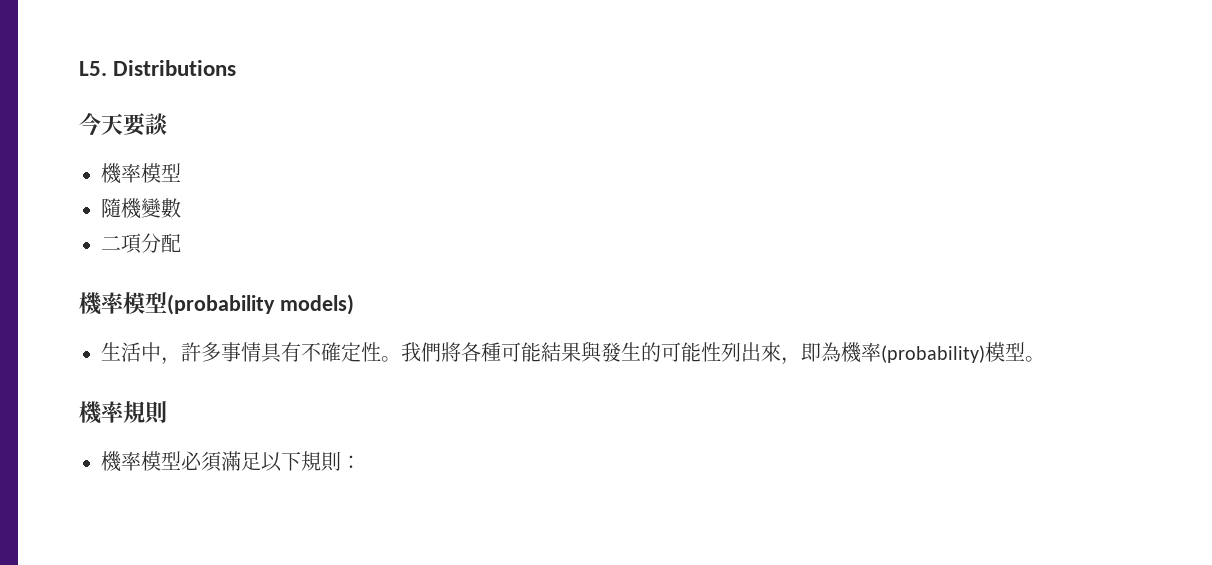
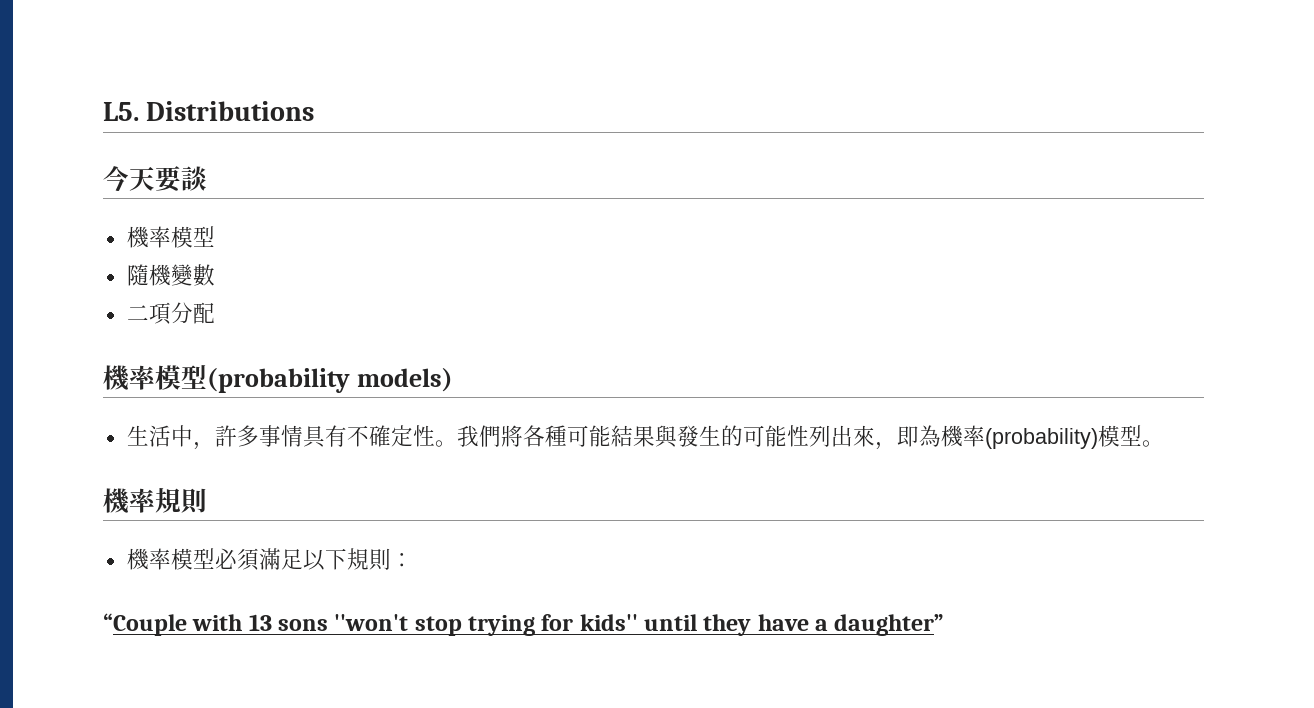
+ “Couple with 13 sons ''won't stop trying for kids'' until they have a daughter”

